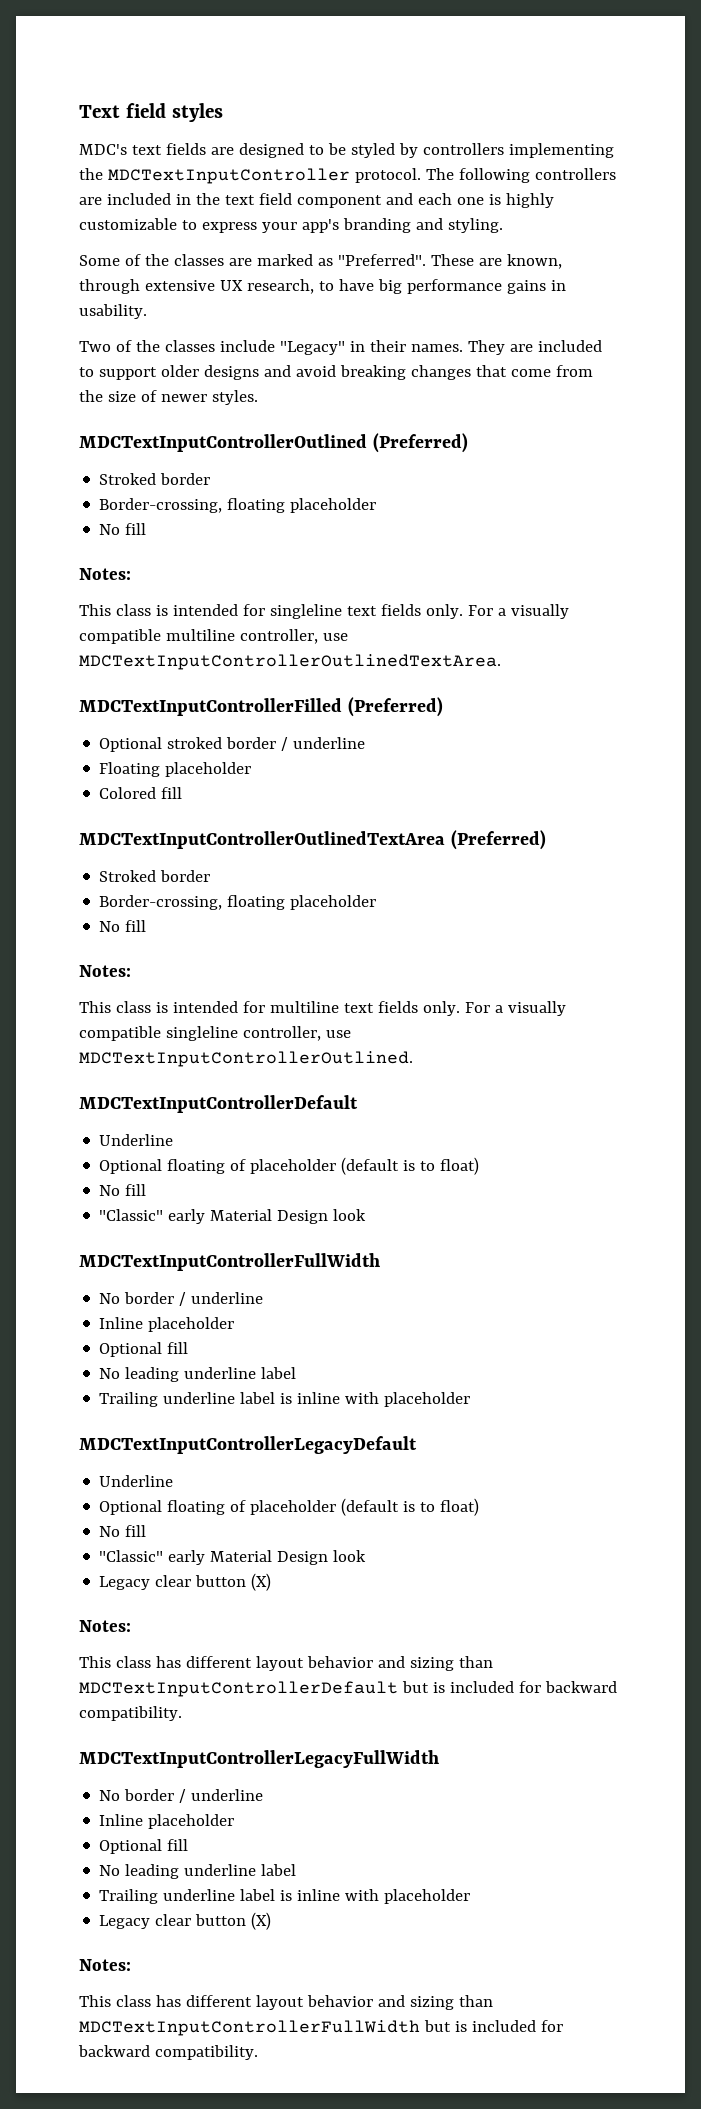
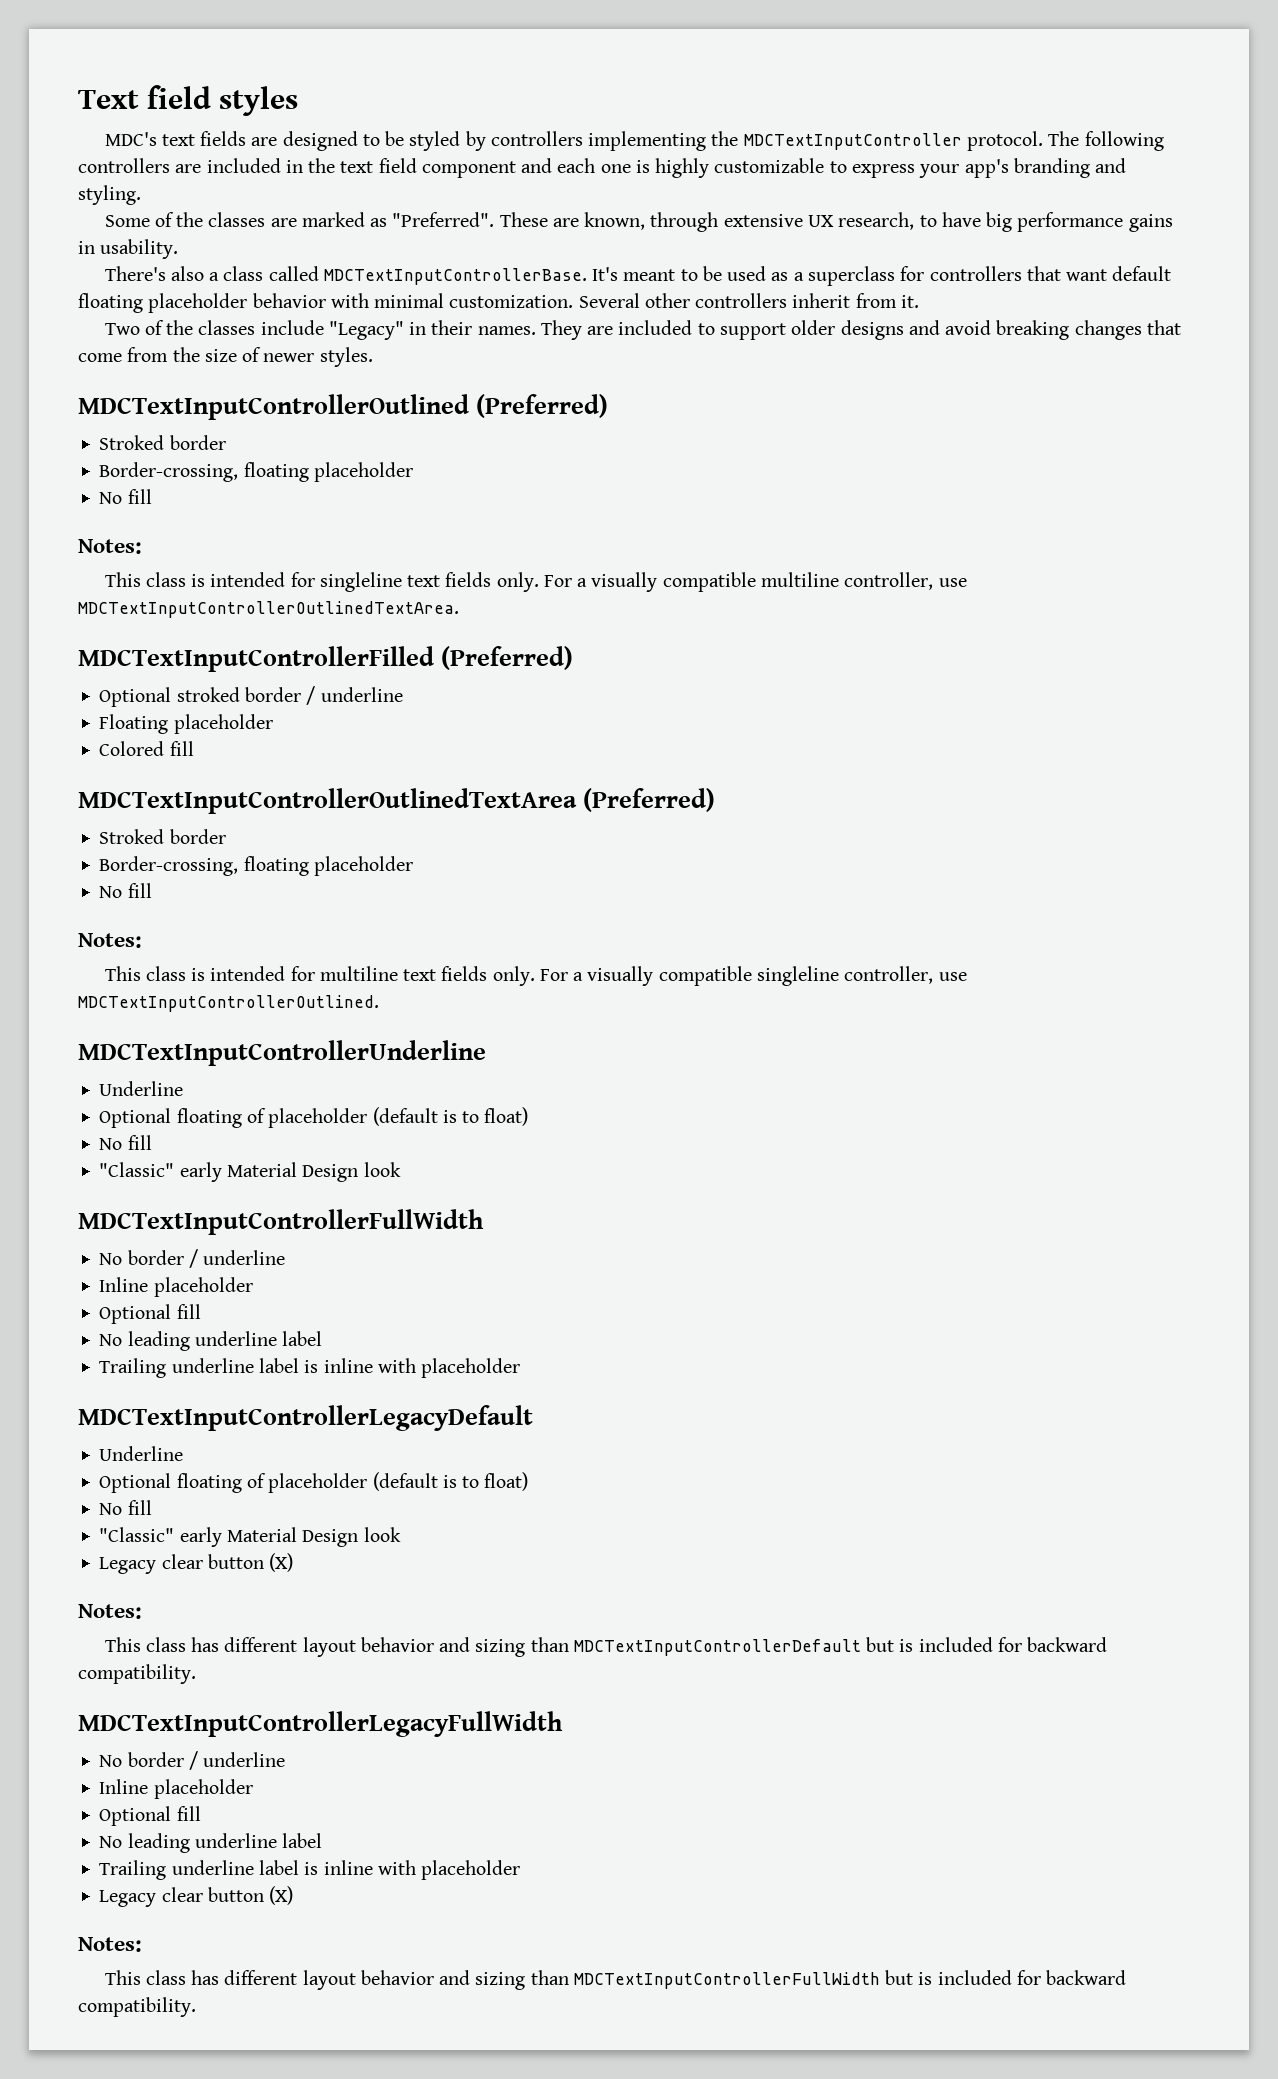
+ There's also a class called MDCTextInputControllerBase. It's meant to be used as a superclass for controllers that want default floating placeholder behavior with minimal customization. Several other controllers inherit from it.
  For a visually compatible singleline controller, use MDCTextInputControllerOutlined.
- MDCTextInputControllerDefault
+ MDCTextInputControllerUnderline

